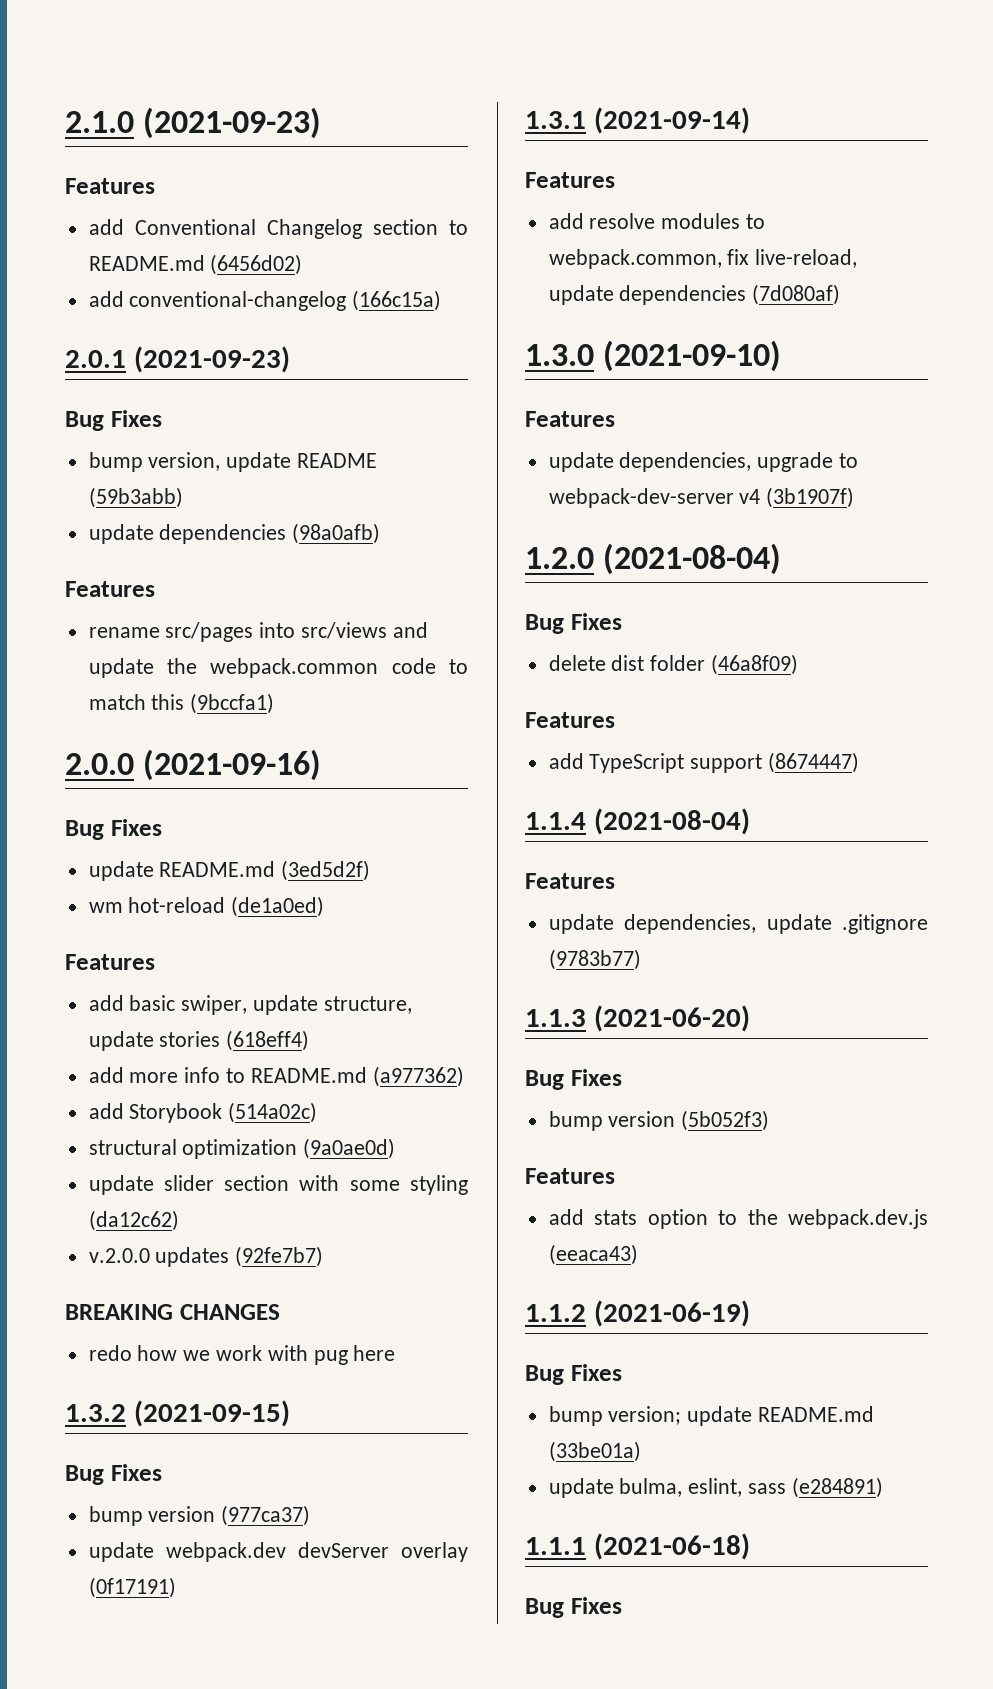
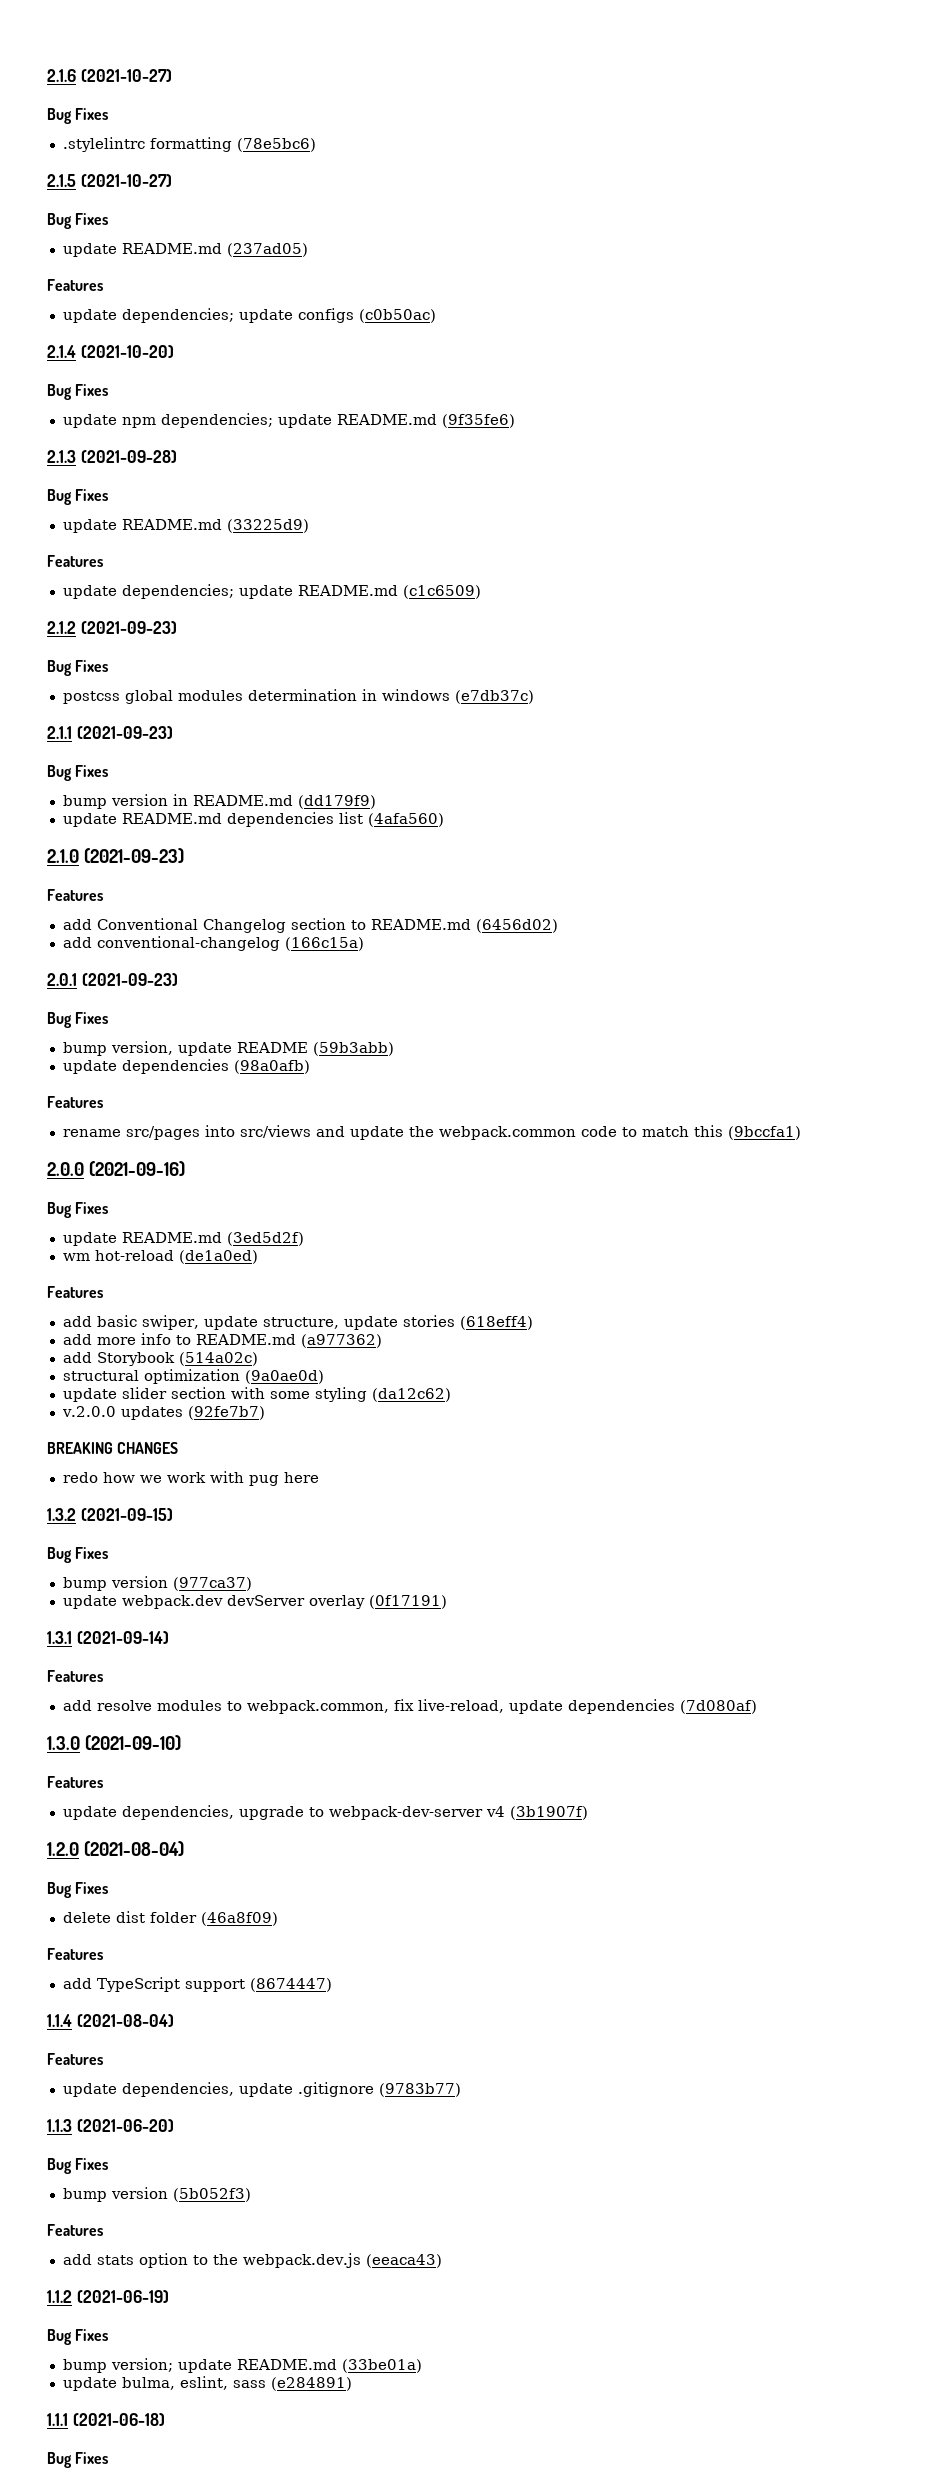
+ 2.1.6 (2021-10-27)
+ Bug Fixes
+ .stylelintrc formatting (78e5bc6)
+ 2.1.5 (2021-10-27)
+ Bug Fixes
+ update README.md (237ad05)
+ Features
+ update dependencies; update configs (c0b50ac)
+ 2.1.4 (2021-10-20)
+ Bug Fixes
+ update npm dependencies; update README.md (9f35fe6)
+ 2.1.3 (2021-09-28)
+ Bug Fixes
+ update README.md (33225d9)
+ Features
+ update dependencies; update README.md (c1c6509)
+ 2.1.2 (2021-09-23)
+ Bug Fixes
+ postcss global modules determination in windows (e7db37c)
+ 2.1.1 (2021-09-23)
+ Bug Fixes
+ bump version in README.md (dd179f9)
+ update README.md dependencies list (4afa560)

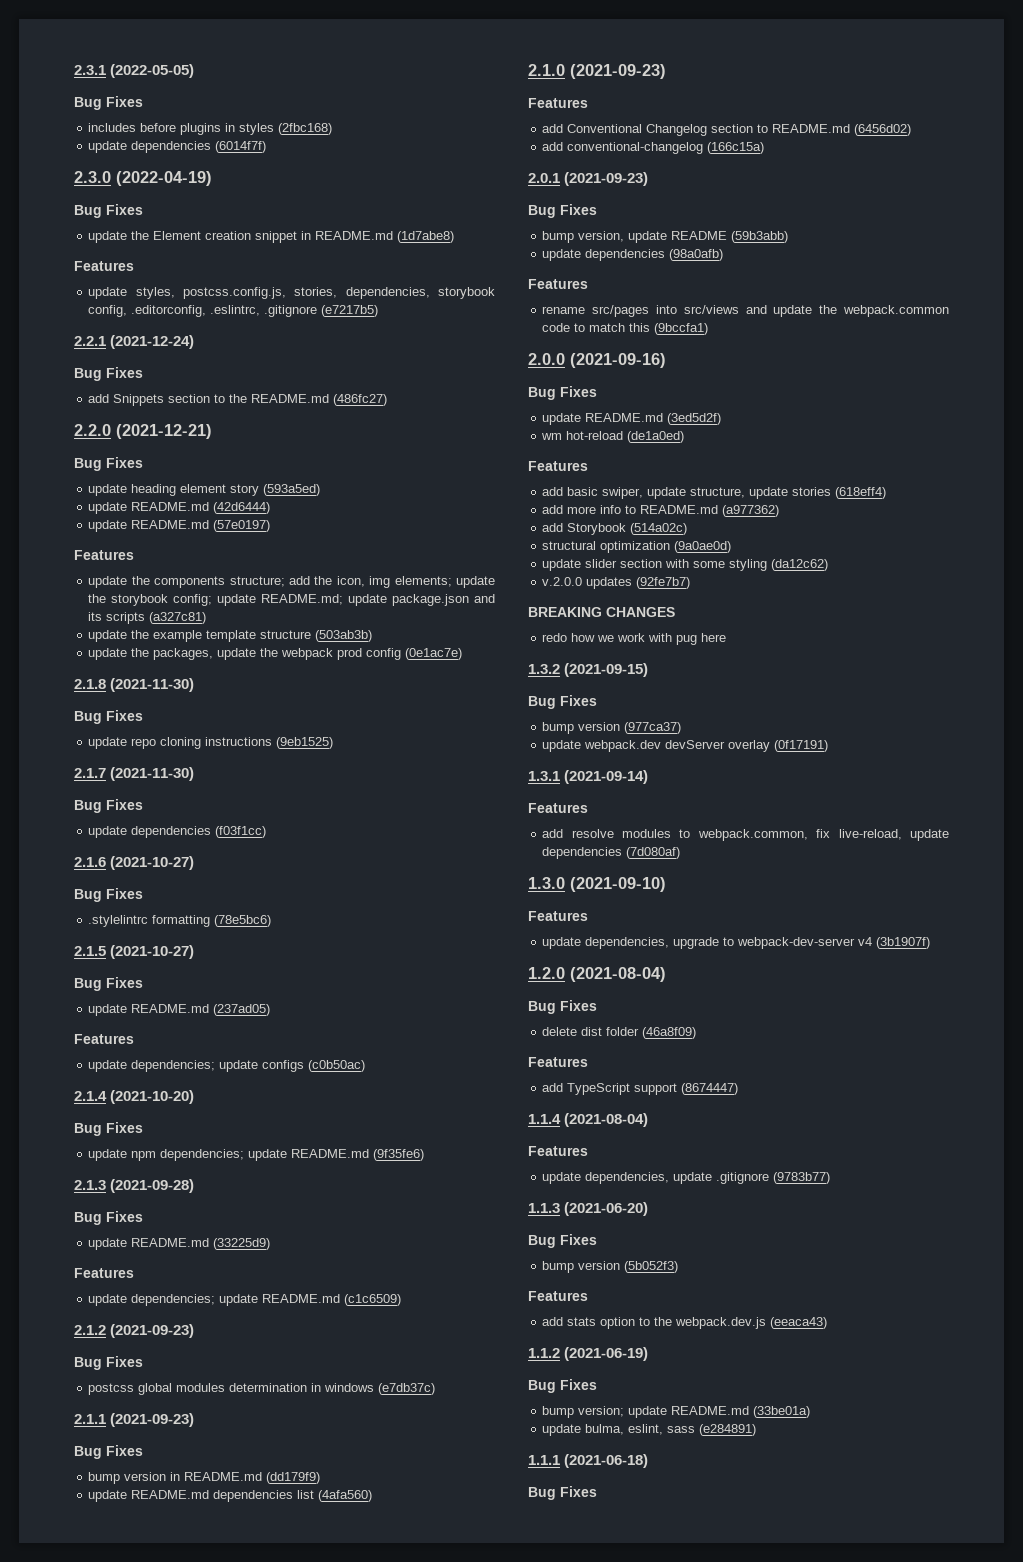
+ 2.3.1 (2022-05-05)
+ Bug Fixes
+ includes before plugins in styles (2fbc168)
+ update dependencies (6014f7f)
+ 2.3.0 (2022-04-19)
+ Bug Fixes
+ update the Element creation snippet in README.md (1d7abe8)
+ Features
+ update styles, postcss.config.js, stories, dependencies, storybook config, .editorconfig, .eslintrc, .gitignore (e7217b5)
+ 2.2.1 (2021-12-24)
+ Bug Fixes
+ add Snippets section to the README.md (486fc27)
+ 2.2.0 (2021-12-21)
+ Bug Fixes
+ update heading element story (593a5ed)
+ update README.md (42d6444)
+ update README.md (57e0197)
+ Features
+ update the components structure; add the icon, img elements; update the storybook config; update README.md; update package.json and its scripts (a327c81)
+ update the example template structure (503ab3b)
+ update the packages, update the webpack prod config (0e1ac7e)
+ 2.1.8 (2021-11-30)
+ Bug Fixes
+ update repo cloning instructions (9eb1525)
+ 2.1.7 (2021-11-30)
+ Bug Fixes
+ update dependencies (f03f1cc)

